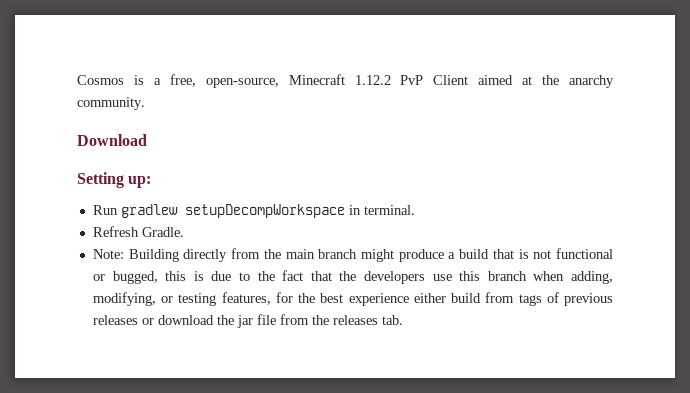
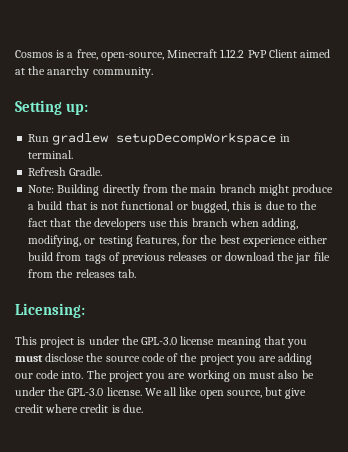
- Download
+ Licensing:
+ This project is under the GPL-3.0 license meaning that you must disclose the source code of the project you are adding our code into. The project you are working on must also be under the GPL-3.0 license. We all like open source, but give credit where credit is due.

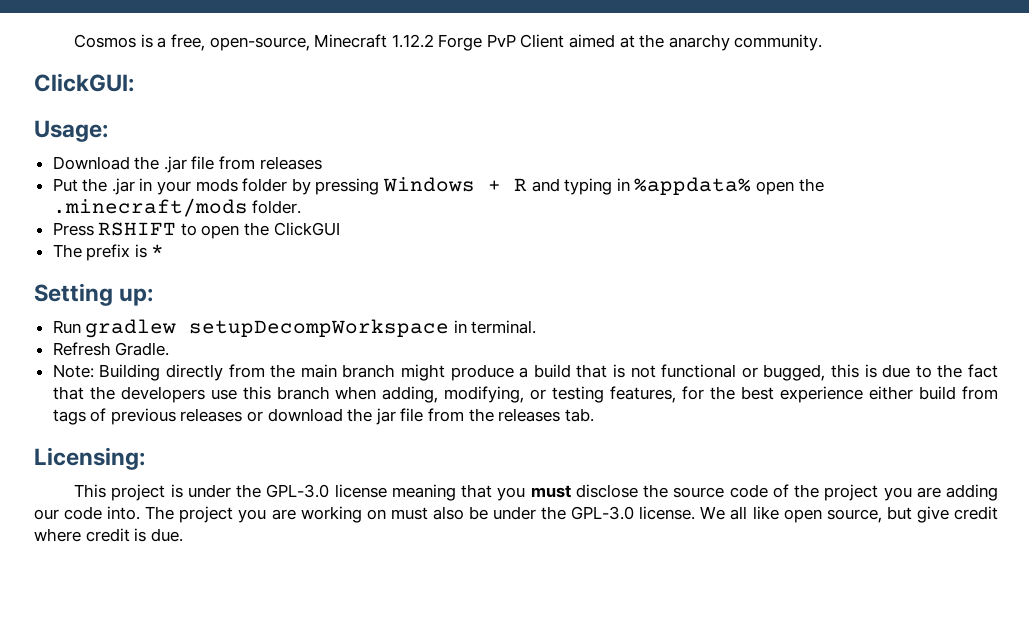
- Cosmos is a free, open-source, Minecraft 1.12.2 PvP Client aimed at the anarchy community.
+ Cosmos is a free, open-source, Minecraft 1.12.2 Forge PvP Client aimed at the anarchy community.
+ ClickGUI:
+ Usage:
+ Download the .jar file from releases
+ Put the .jar in your mods folder by pressing Windows + R and typing in %appdata% open the .minecraft/mods folder.
+ Press RSHIFT to open the ClickGUI
+ The prefix is *

